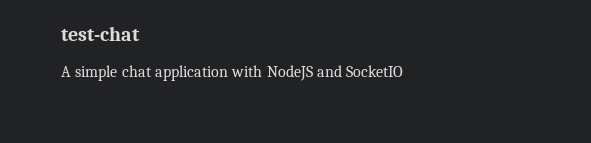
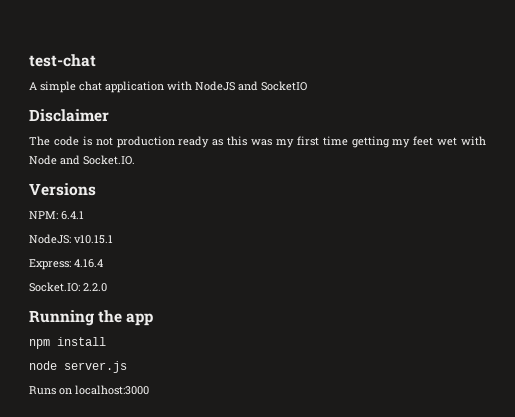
+ Disclaimer
+ The code is not production ready as this was my first time getting my feet wet with Node and Socket.IO.
+ Versions
+ NPM: 6.4.1
+ NodeJS: v10.15.1
+ Express: 4.16.4
+ Socket.IO: 2.2.0
+ Running the app
+ npm install
+ node server.js
+ Runs on localhost:3000

